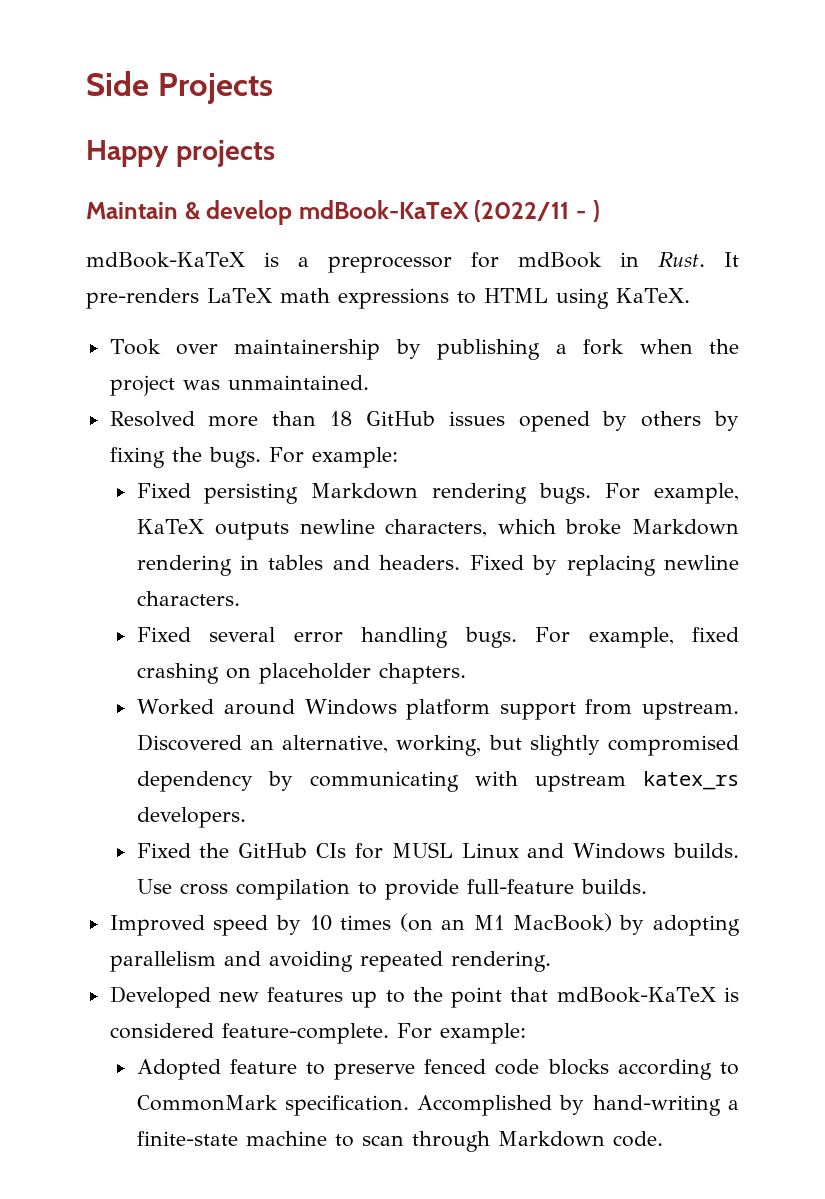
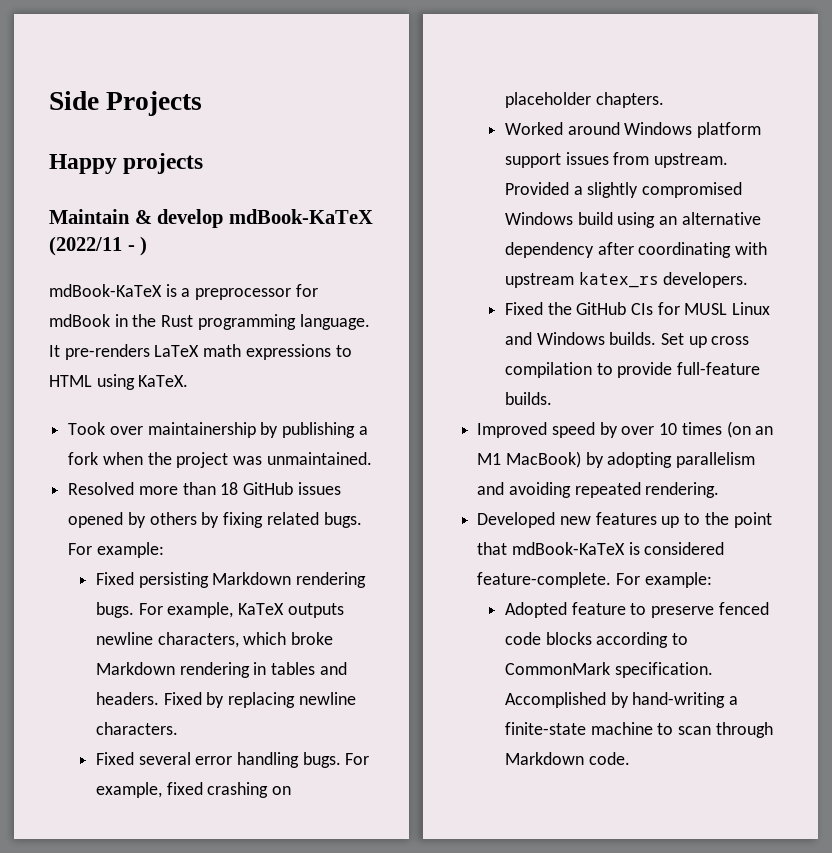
- mdBook-KaTeX is a preprocessor for mdBook in Rust.
+ mdBook-KaTeX is a preprocessor for mdBook in the Rust programming language.
- Resolved more than 18 GitHub issues opened by others by fixing the bugs.
+ Resolved more than 18 GitHub issues opened by others by fixing related bugs.
- Worked around Windows platform support from upstream.
+ Worked around Windows platform support issues from upstream.
- Discovered an alternative, working, but slightly compromised dependency by communicating with upstream katex_rs developers.
+ Provided a slightly compromised Windows build using an alternative dependency after coordinating with upstream katex_rs developers.
- Use cross compilation to provide full-feature builds.
+ Set up cross compilation to provide full-feature builds.
- Improved speed by 10 times (on an M1 MacBook) by adopting parallelism and avoiding repeated rendering.
+ Improved speed by over 10 times (on an M1 MacBook) by adopting parallelism and avoiding repeated rendering.

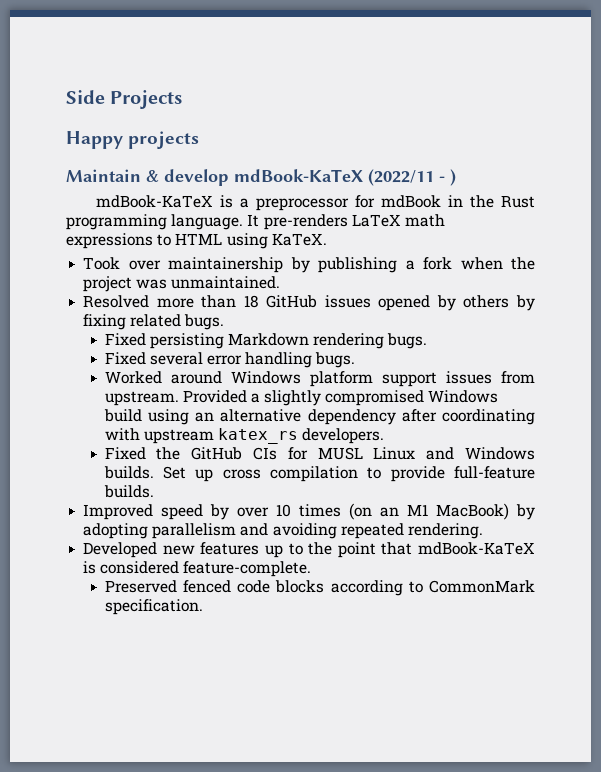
- Resolved more than 18 GitHub issues opened by others by fixing related bugs. For example:
+ Resolved more than 18 GitHub issues opened by others by fixing related bugs.
- For example, KaTeX outputs newline characters, which broke Markdown rendering in tables and headers. Fixed by replacing newline characters.
- For example, fixed crashing on placeholder chapters.
- Developed new features up to the point that mdBook-KaTeX is considered feature-complete. For example:
- Adopted feature to preserve fenced code blocks according to CommonMark specification. Accomplished by hand-writing a finite-state machine to scan through Markdown code.
+ Developed new features up to the point that mdBook-KaTeX is considered feature-complete.
+ Preserved fenced code blocks according to CommonMark specification.

